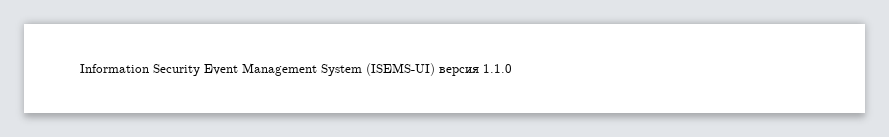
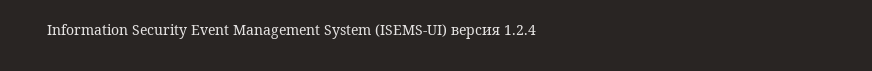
- Information Security Event Management System (ISEMS-UI) версия 1.1.0
+ Information Security Event Management System (ISEMS-UI) версия 1.2.4

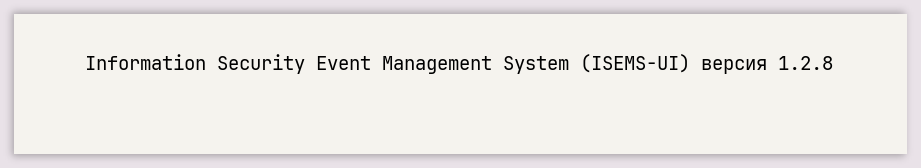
- Information Security Event Management System (ISEMS-UI) версия 1.2.4
+ Information Security Event Management System (ISEMS-UI) версия 1.2.8

